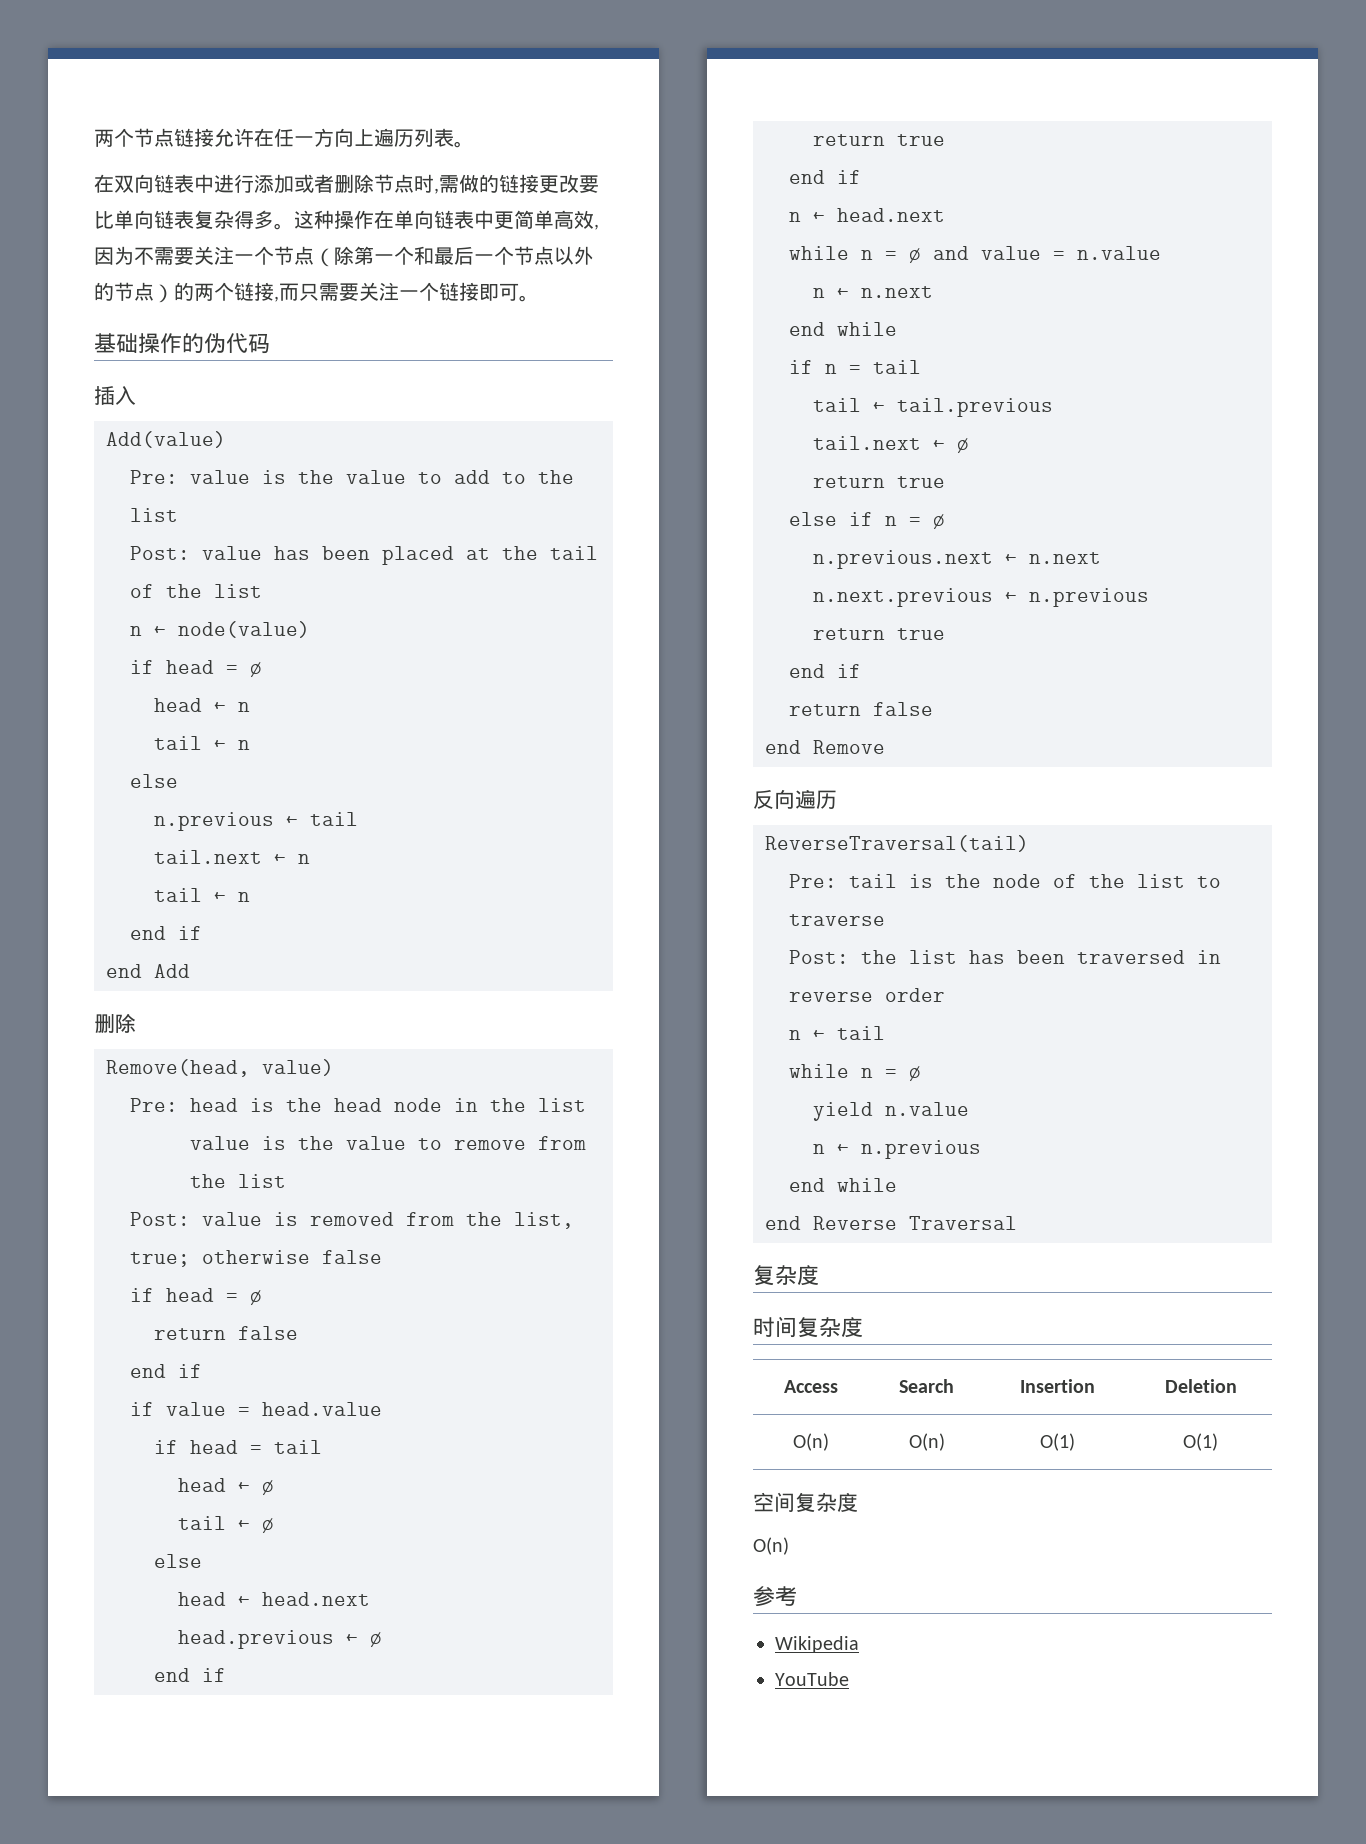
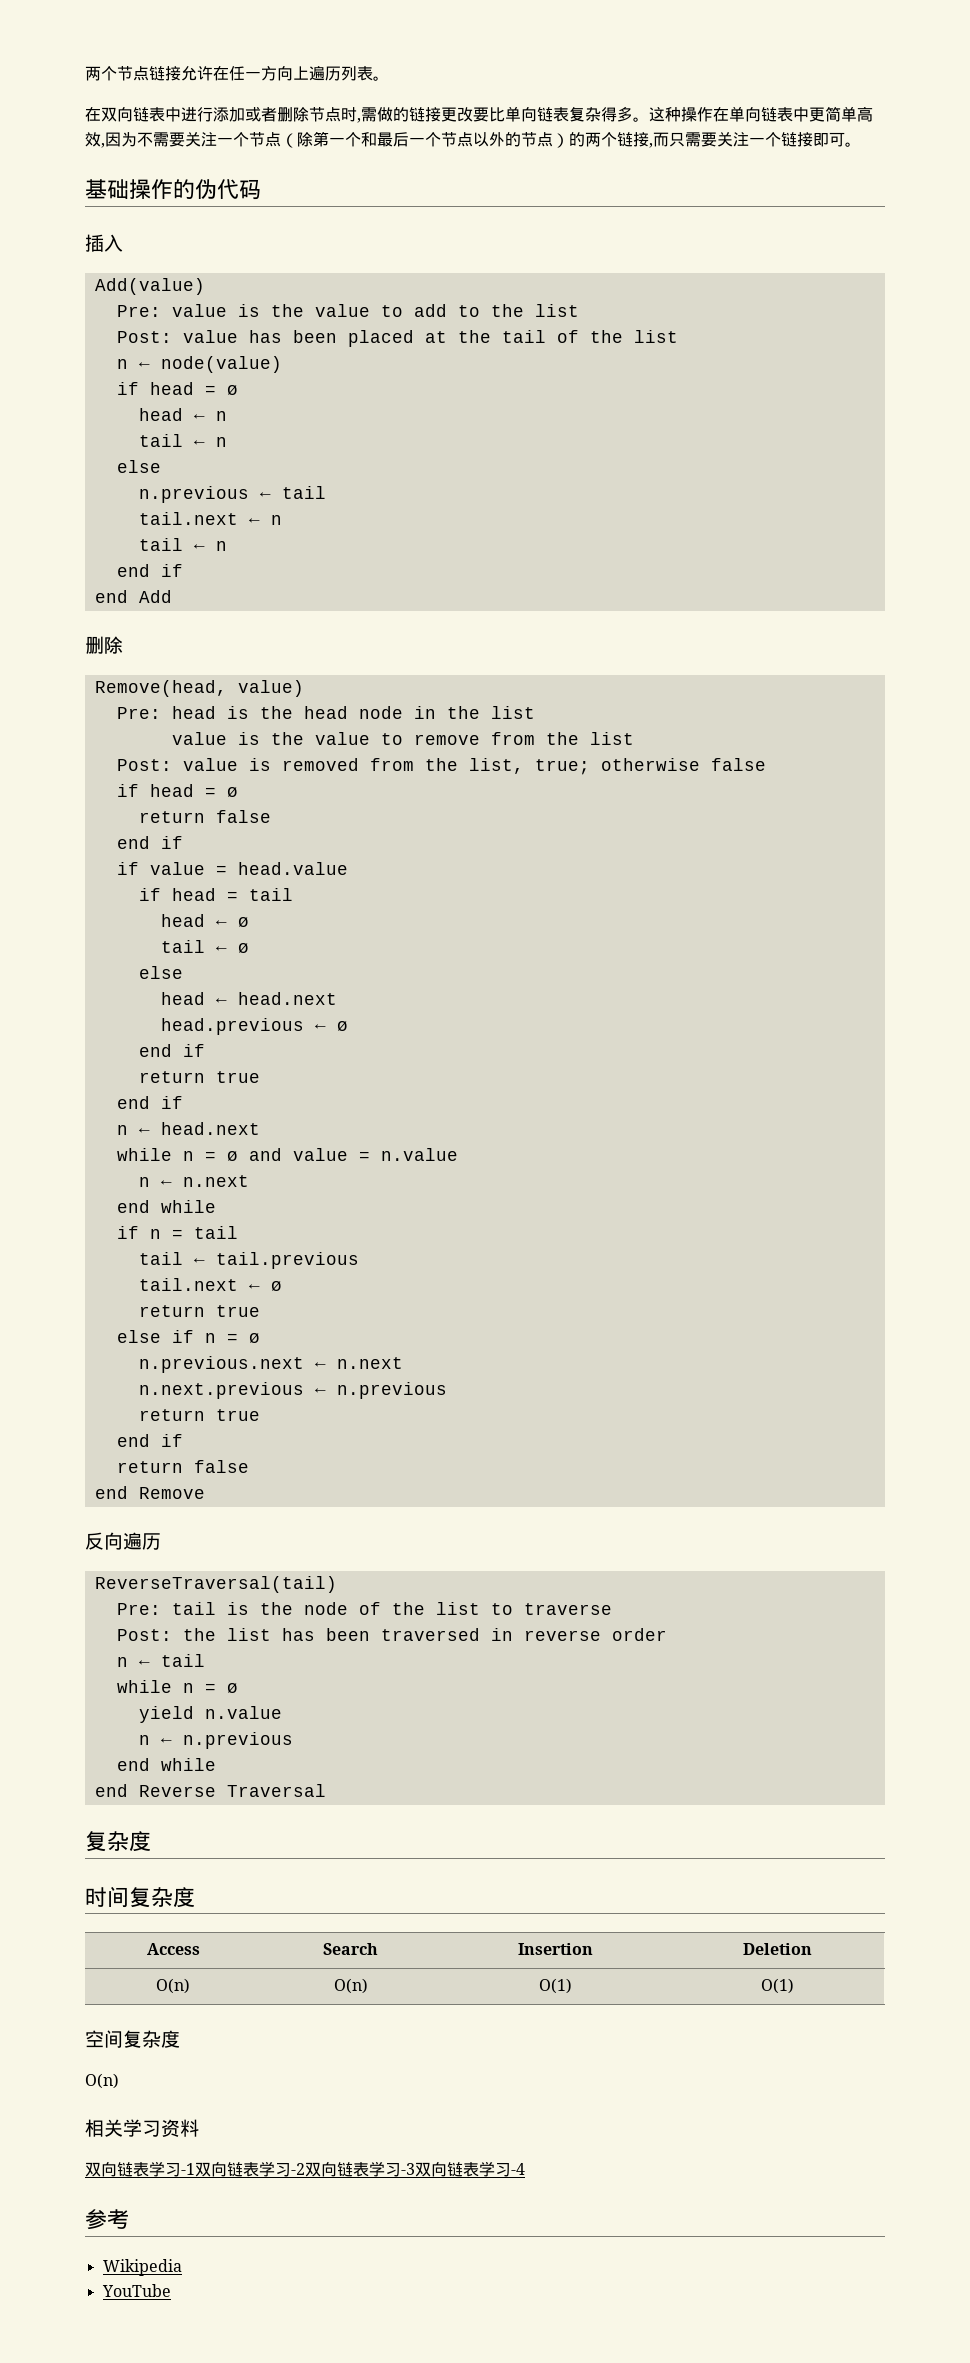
+ 相关学习资料
+ 双向链表学习-1双向链表学习-2双向链表学习-3双向链表学习-4

